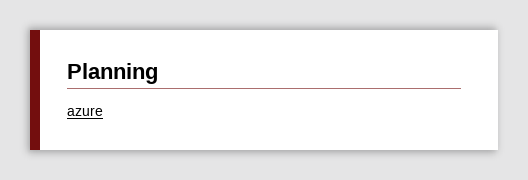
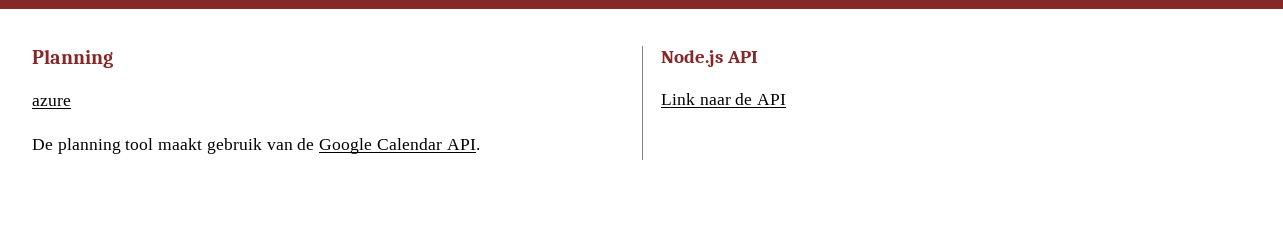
+ De planning tool maakt gebruik van de Google Calendar API.
+ Node.js API
+ Link naar de API

